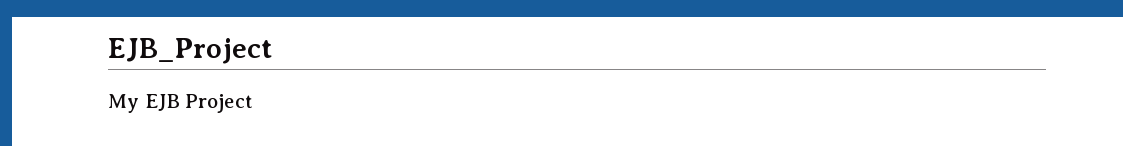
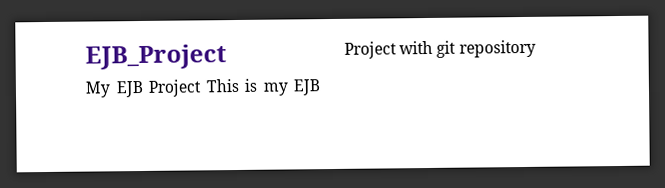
- My EJB Project
+ My EJB Project This is my EJB Project with git repository

